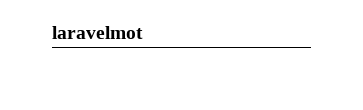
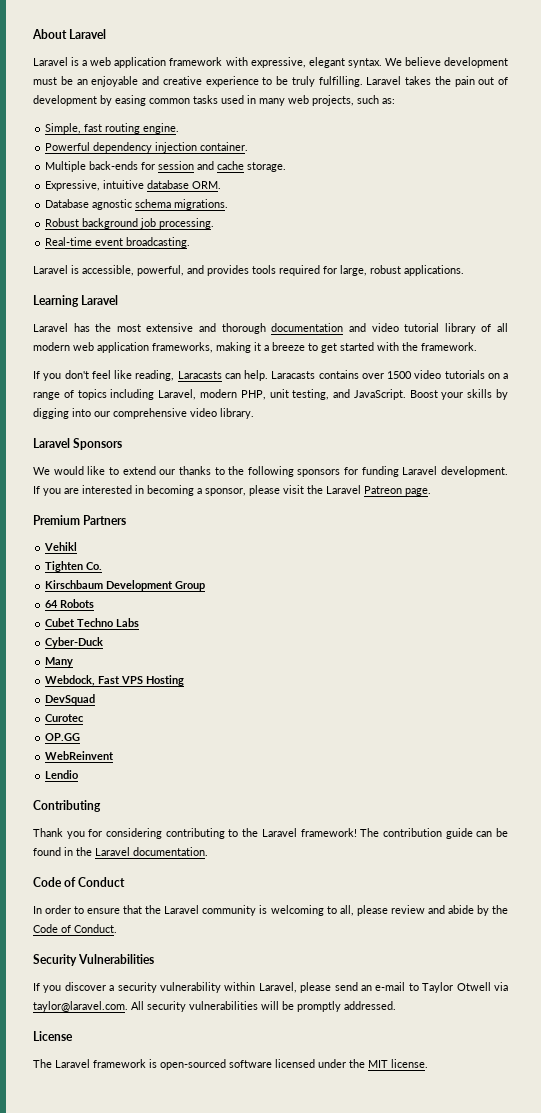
- laravelmot
+ About Laravel
+ Laravel is a web application framework with expressive, elegant syntax. We believe development must be an enjoyable and creative experience to be truly fulfilling. Laravel takes the pain out of development by easing common tasks used in many web projects, such as:
+ Simple, fast routing engine.
+ Powerful dependency injection container.
+ Multiple back-ends for session and cache storage.
+ Expressive, intuitive database ORM.
+ Database agnostic schema migrations.
+ Robust background job processing.
+ Real-time event broadcasting.
+ Laravel is accessible, powerful, and provides tools required for large, robust applications.
+ Learning Laravel
+ Laravel has the most extensive and thorough documentation and video tutorial library of all modern web application frameworks, making it a breeze to get started with the framework.
+ If you don't feel like reading, Laracasts can help. Laracasts contains over 1500 video tutorials on a range of topics including Laravel, modern PHP, unit testing, and JavaScript. Boost your skills by digging into our comprehensive video library.
+ Laravel Sponsors
+ We would like to extend our thanks to the following sponsors for funding Laravel development. If you are interested in becoming a sponsor, please visit the Laravel Patreon page.
+ Premium Partners
+ Vehikl
+ Tighten Co.
+ Kirschbaum Development Group
+ 64 Robots
+ Cubet Techno Labs
+ Cyber-Duck
+ Many
+ Webdock, Fast VPS Hosting
+ DevSquad
+ Curotec
+ OP.GG
+ WebReinvent
+ Lendio
+ Contributing
+ Thank you for considering contributing to the Laravel framework! The contribution guide can be found in the Laravel documentation.
+ Code of Conduct
+ In order to ensure that the Laravel community is welcoming to all, please review and abide by the Code of Conduct.
+ Security Vulnerabilities
+ If you discover a security vulnerability within Laravel, please send an e-mail to Taylor Otwell via taylor@laravel.com. All security vulnerabilities will be promptly addressed.
+ License
+ The Laravel framework is open-sourced software licensed under the MIT license.

